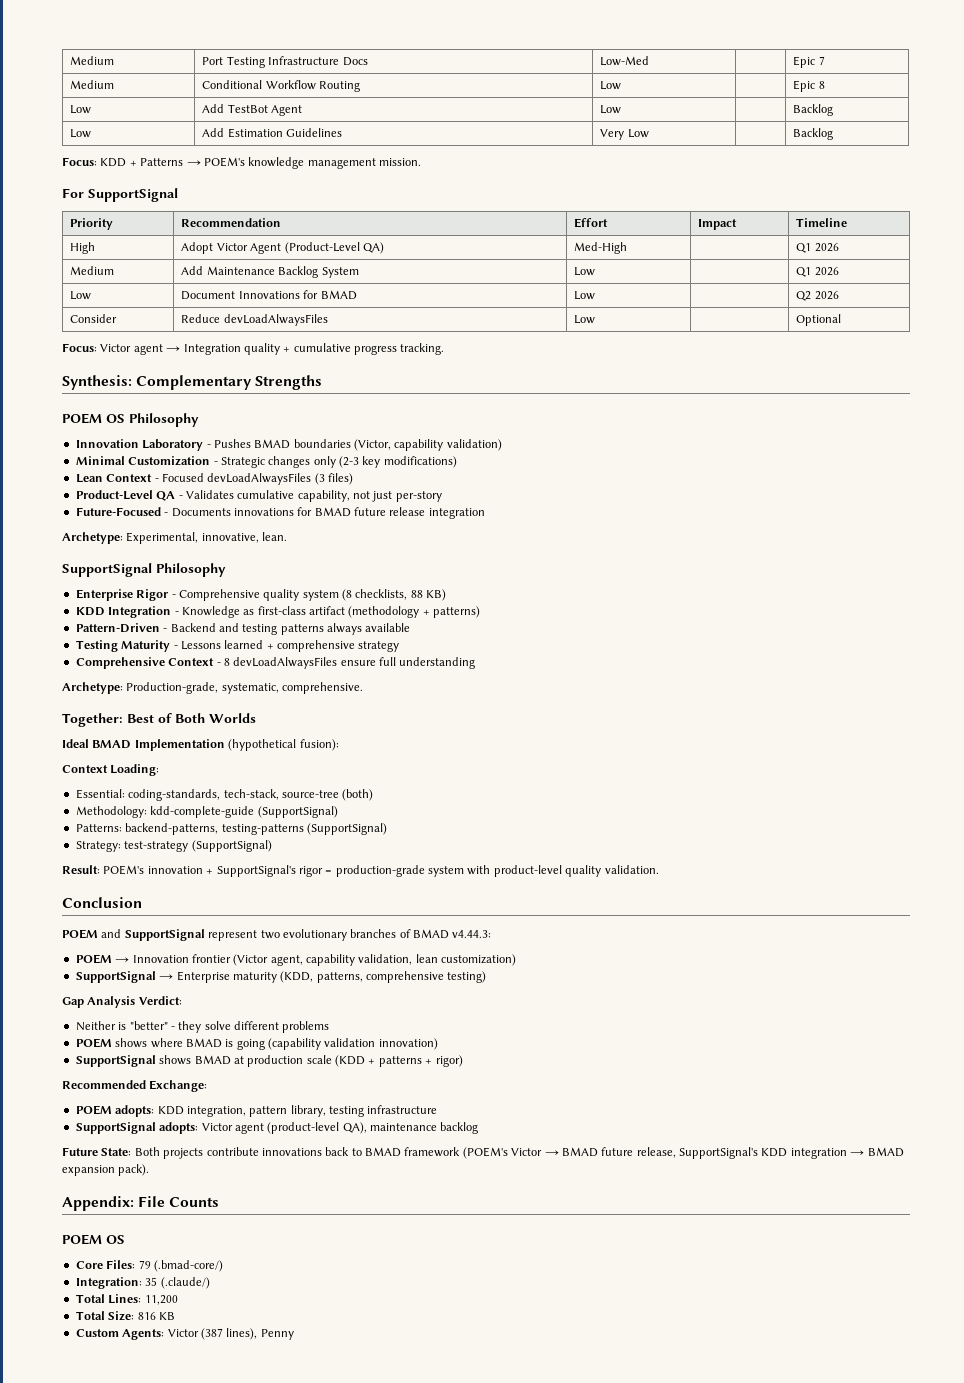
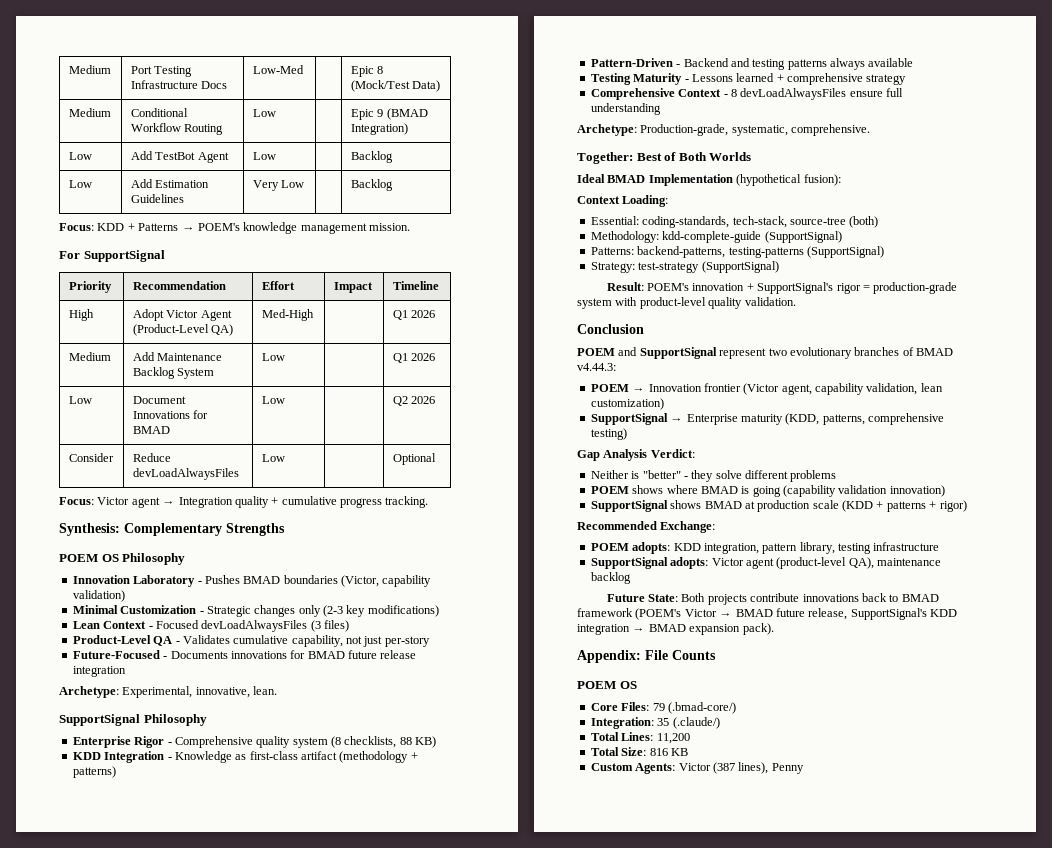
- Medium | Port Testing Infrastructure Docs | Low-Med | | Epic 7
+ Medium | Port Testing Infrastructure Docs | Low-Med | | Epic 8 (Mock/Test Data)
- Medium | Conditional Workflow Routing | Low | | Epic 8
+ Medium | Conditional Workflow Routing | Low | | Epic 9 (BMAD Integration)

